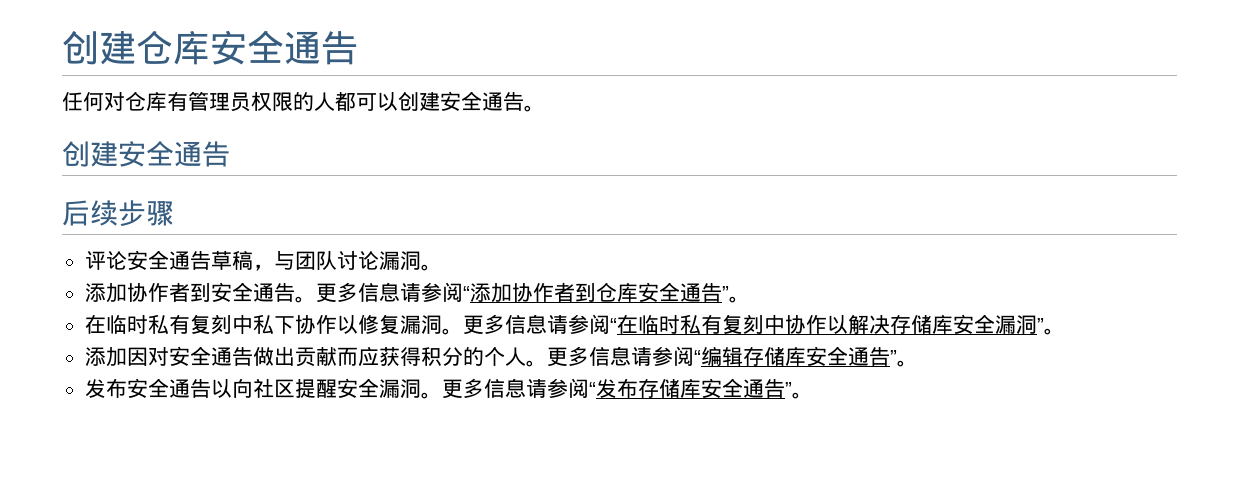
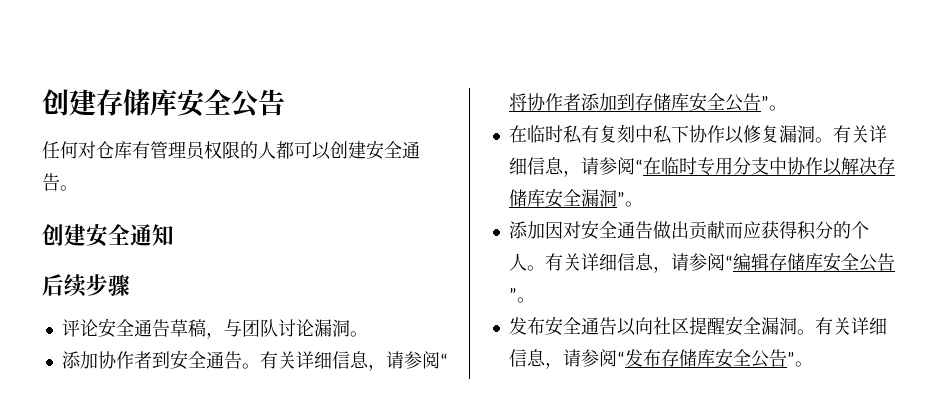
- 创建仓库安全通告
+ 创建存储库安全公告
  任何对仓库有管理员权限的人都可以创建安全通告。
- 创建安全通告
+ 创建安全通知
- 更多信息请参阅“添加协作者到仓库安全通告”。
+ 有关详细信息，请参阅“将协作者添加到存储库安全公告”。
- 更多信息请参阅“在临时私有复刻中协作以解决存储库安全漏洞”。
+ 有关详细信息，请参阅“在临时专用分支中协作以解决存储库安全漏洞”。
- 更多信息请参阅“编辑存储库安全通告”。
+ 有关详细信息，请参阅“编辑存储库安全公告”。
- 更多信息请参阅“发布存储库安全通告”。
+ 有关详细信息，请参阅“发布存储库安全公告”。

